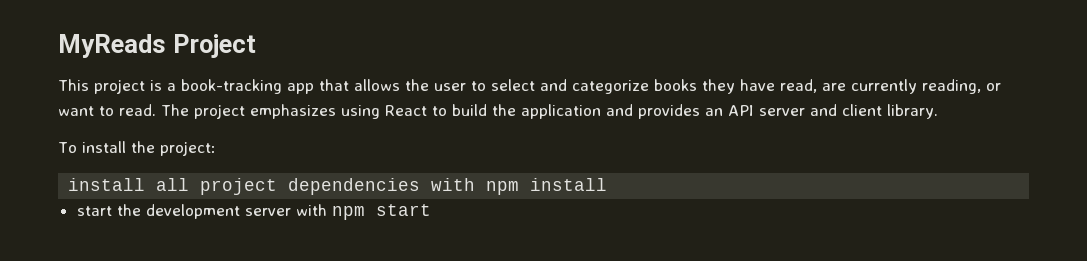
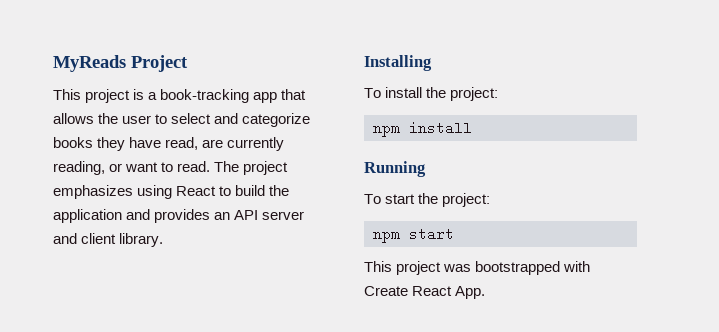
+ Installing
- install all project dependencies with npm install
- start the development server with npm start
+ npm install
+ Running
+ To start the project:
+ npm start
+ This project was bootstrapped with Create React App.

